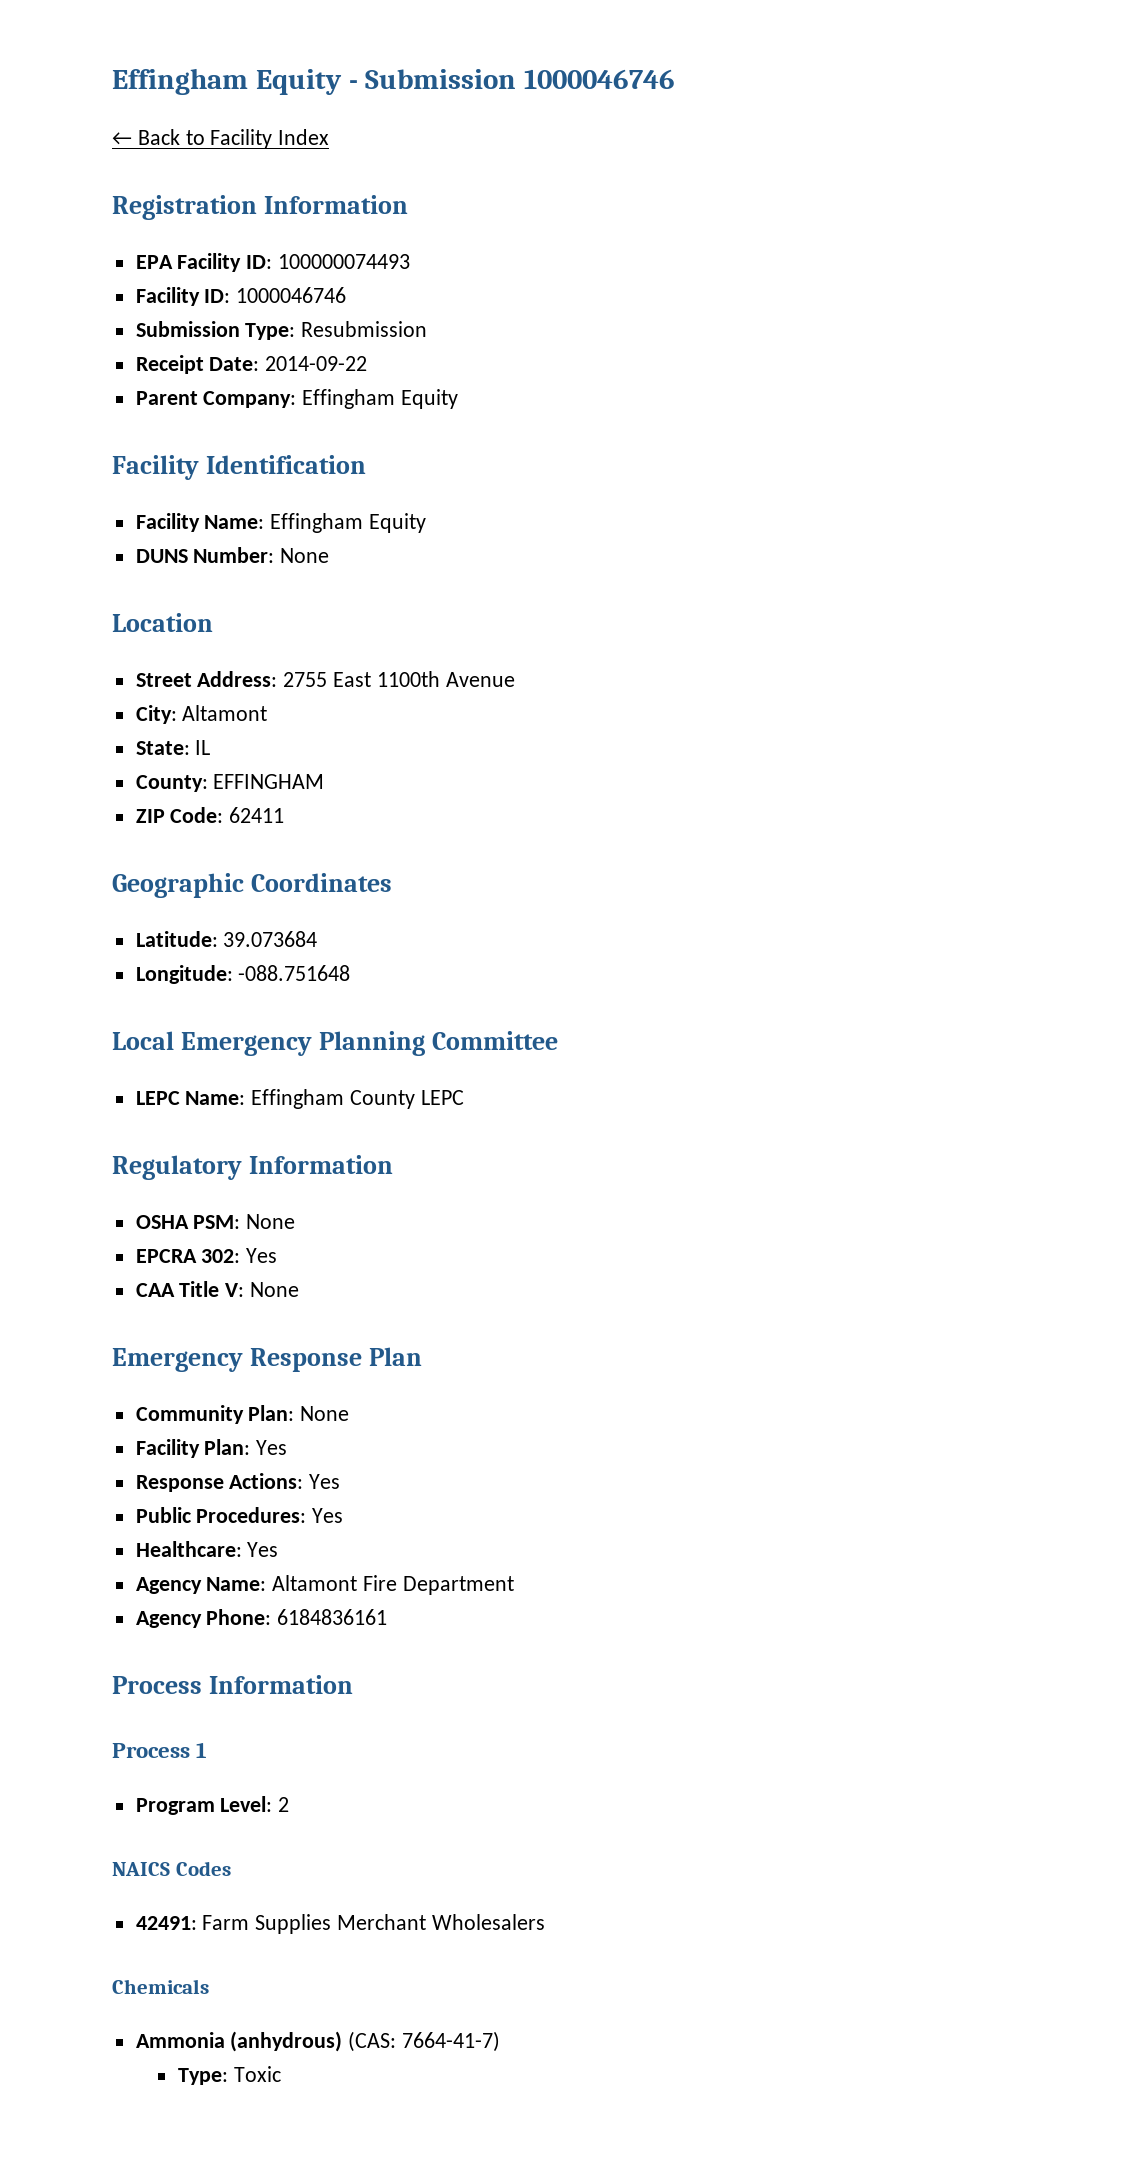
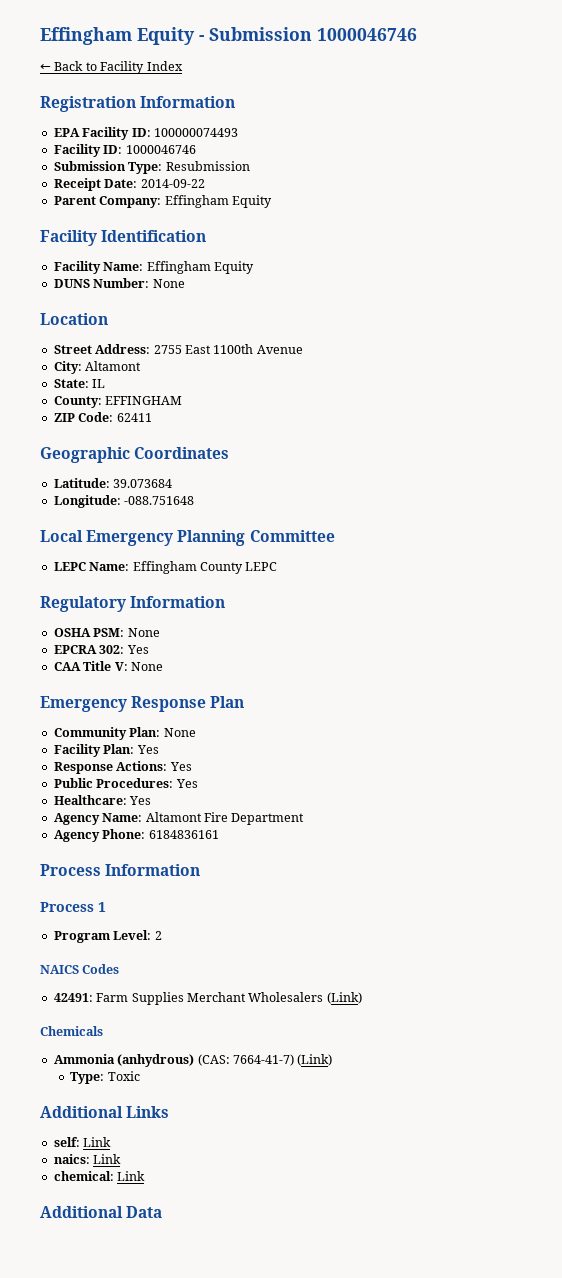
- 42491: Farm Supplies Merchant Wholesalers
+ 42491: Farm Supplies Merchant Wholesalers (Link)
- Ammonia (anhydrous) (CAS: 7664-41-7)
+ Ammonia (anhydrous) (CAS: 7664-41-7) (Link)
+ Additional Links
+ self: Link
+ naics: Link
+ chemical: Link
+ Additional Data

